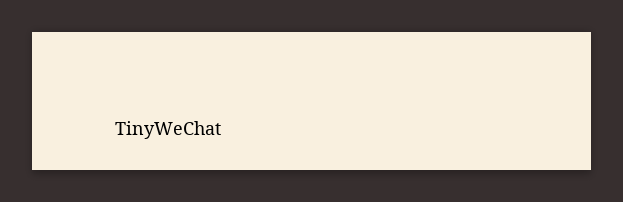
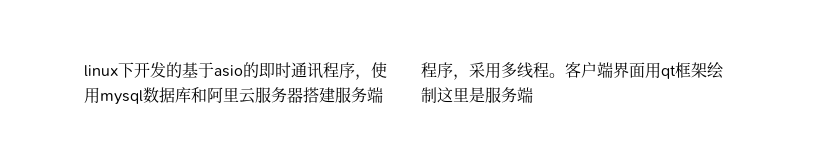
- TinyWeChat
+ linux下开发的基于asio的即时通讯程序，使用mysql数据库和阿里云服务器搭建服务端程序，采用多线程。客户端界面用qt框架绘制这里是服务端

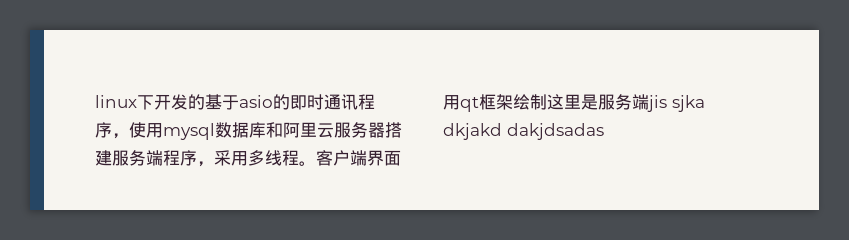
- 客户端界面用qt框架绘制这里是服务端
+ 客户端界面用qt框架绘制这里是服务端jis sjka dkjakd dakjdsadas

